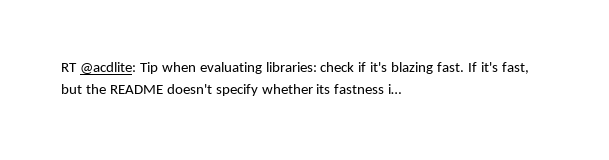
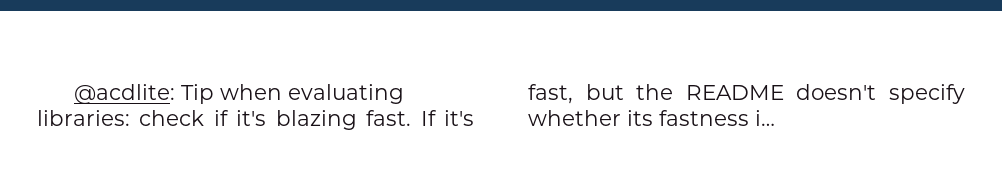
- RT @acdlite: Tip when evaluating libraries: check if it's blazing fast.
+ @acdlite: Tip when evaluating libraries: check if it's blazing fast.

